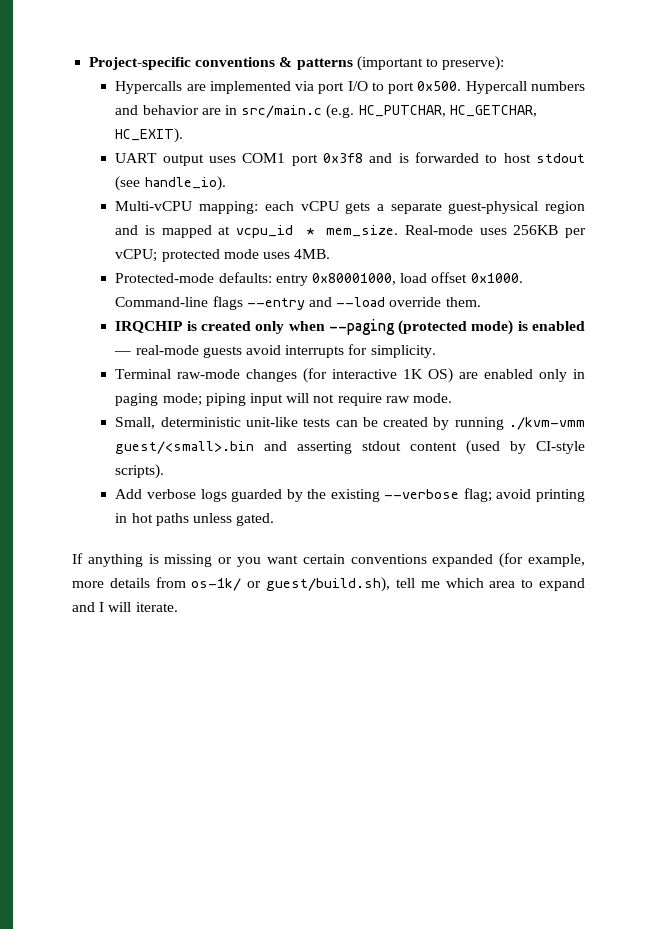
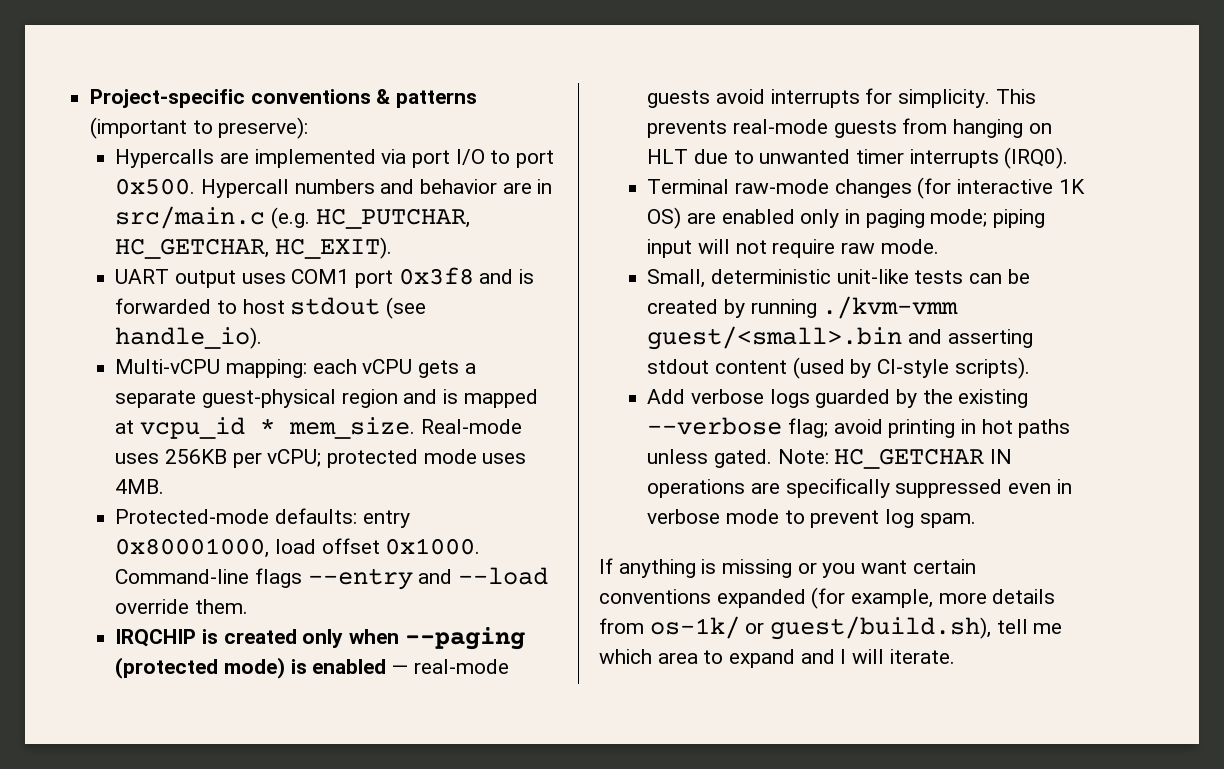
+ This prevents real-mode guests from hanging on HLT due to unwanted timer interrupts (IRQ0).
+ Note: HC_GETCHAR IN operations are specifically suppressed even in verbose mode to prevent log spam.

